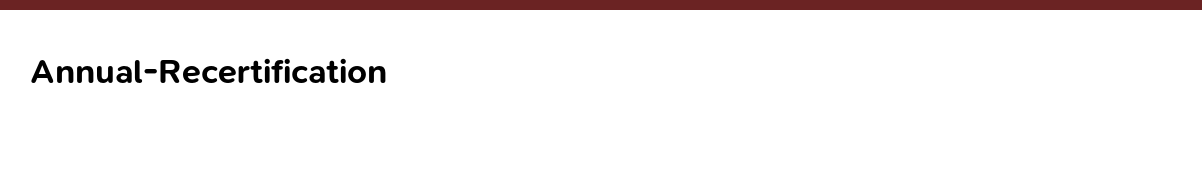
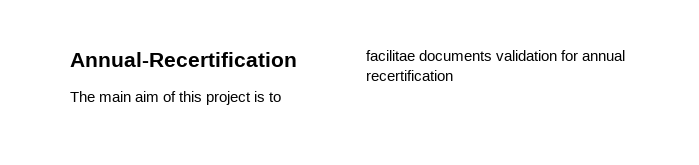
+ The main aim of this project is to facilitae documents validation for annual recertification

